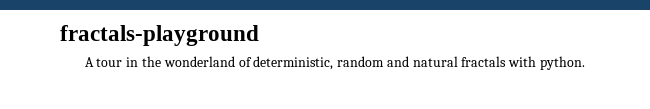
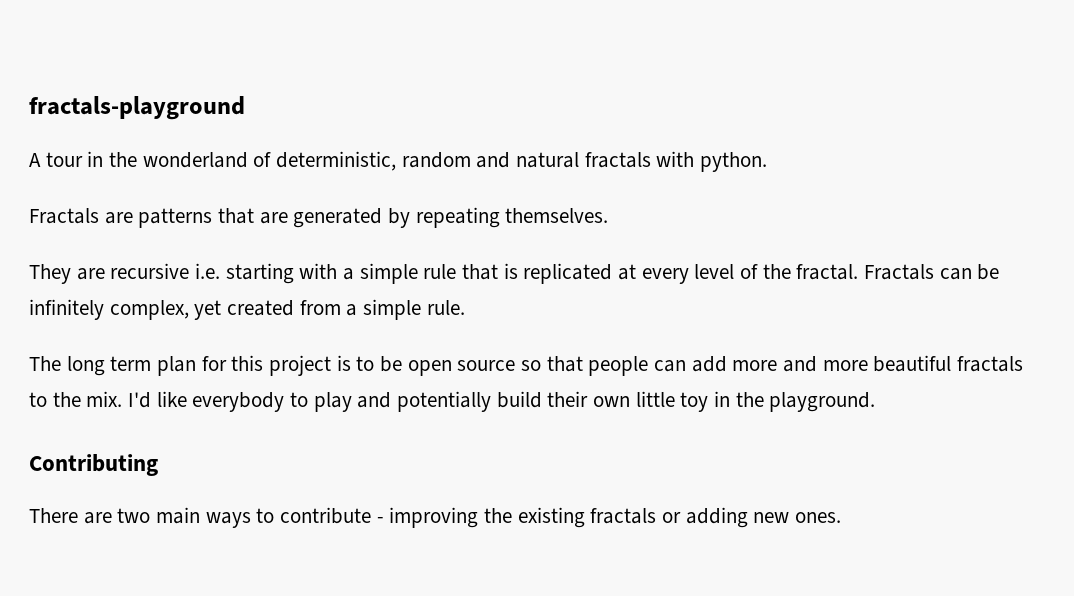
+ Fractals are patterns that are generated by repeating themselves.
+ They are recursive i.e. starting with a simple rule that is replicated at every level of the fractal. Fractals can be infinitely complex, yet created from a simple rule.
+ The long term plan for this project is to be open source so that people can add more and more beautiful fractals to the mix. I'd like everybody to play and potentially build their own little toy in the playground.
+ Contributing
+ There are two main ways to contribute - improving the existing fractals or adding new ones.

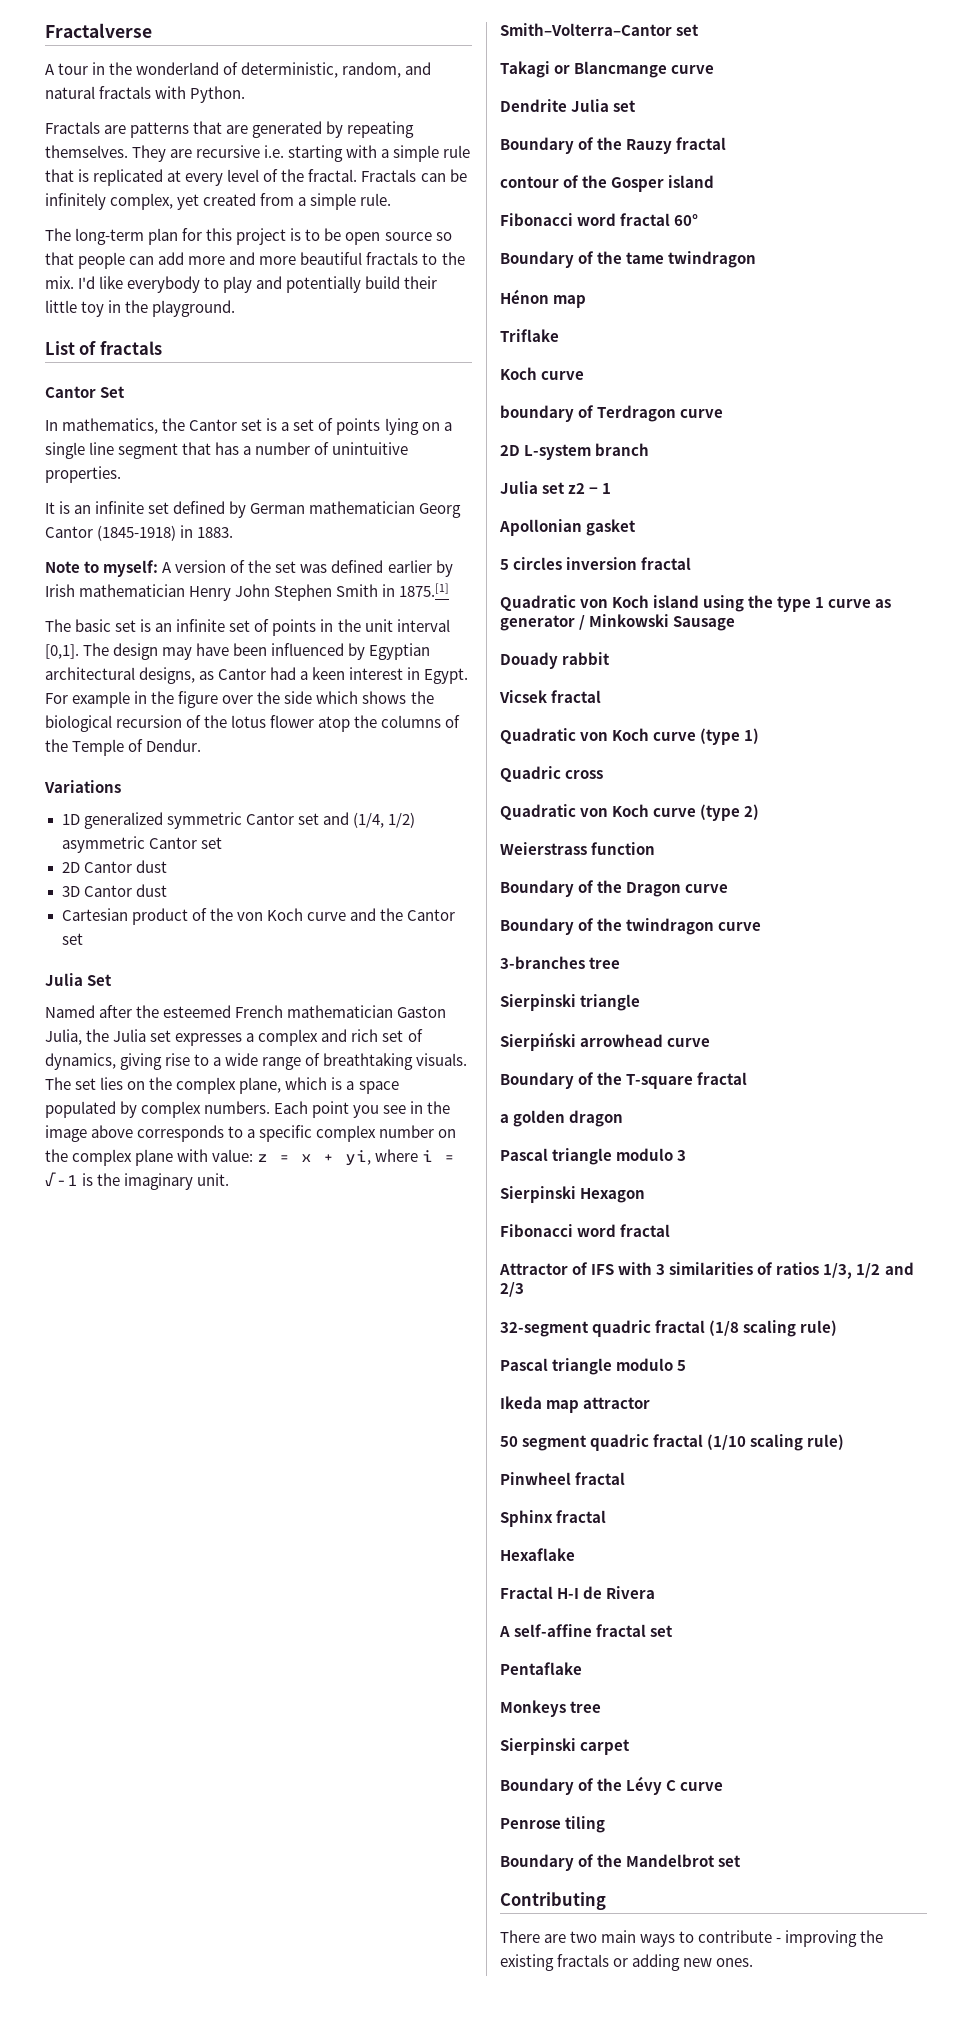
- fractals-playground
+ Fractalverse
- A tour in the wonderland of deterministic, random and natural fractals with python.
+ A tour in the wonderland of deterministic, random, and natural fractals with Python.
- Fractals are patterns that are generated by repeating themselves.
- They are recursive i.e. starting with a simple rule that is replicated at every level of the fractal.
+ Fractals are patterns that are generated by repeating themselves. They are recursive i.e. starting with a simple rule that is replicated at every level of the fractal.
- The long term plan for this project is to be open source so that people can add more and more beautiful fractals to the mix.
+ The long-term plan for this project is to be open source so that people can add more and more beautiful fractals to the mix.
- I'd like everybody to play and potentially build their own little toy in the playground.
+ I'd like everybody to play and potentially build their little toy in the playground.
+ List of fractals
+ Cantor Set
+ In mathematics, the Cantor set is a set of points lying on a single line segment that has a number of unintuitive properties.
+ It is an infinite set defined by German mathematician Georg Cantor (1845-1918) in 1883.
+ Note to myself: A version of the set was defined earlier by Irish mathematician Henry John Stephen Smith in 1875.[1]
+ The basic set is an infinite set of points in the unit interval [0,1]. The design may have been influenced by Egyptian architectural designs, as Cantor had a keen interest in Egypt. For example in the figure over the side which shows the biological recursion of the lotus flower atop the columns of the Temple of Dendur.
+ Variations
+ 1D generalized symmetric Cantor set and (1/4, 1/2) asymmetric Cantor set
+ 2D Cantor dust
+ 3D Cantor dust
+ Cartesian product of the von Koch curve and the Cantor set
+ Julia Set
+ Named after the esteemed French mathematician Gaston Julia, the Julia set expresses a complex and rich set of dynamics, giving rise to a wide range of breathtaking visuals. The set lies on the complex plane, which is a space populated by complex numbers. Each point you see in the image above corresponds to a specific complex number on the complex plane with value: z = x + yi, where i = √-1 is the imaginary unit.
+ Smith–Volterra–Cantor set
+ Takagi or Blancmange curve
+ Dendrite Julia set
+ Boundary of the Rauzy fractal
+ contour of the Gosper island
+ Fibonacci word fractal 60°
+ Boundary of the tame twindragon
+ Hénon map
+ Triflake
+ Koch curve
+ boundary of Terdragon curve
+ 2D L-system branch
+ Julia set z2 − 1
+ Apollonian gasket
+ 5 circles inversion fractal
+ Quadratic von Koch island using the type 1 curve as generator / Minkowski Sausage
+ Douady rabbit
+ Vicsek fractal
+ Quadratic von Koch curve (type 1)
+ Quadric cross
+ Quadratic von Koch curve (type 2)
+ Weierstrass function
+ Boundary of the Dragon curve
+ Boundary of the twindragon curve
+ 3-branches tree
+ Sierpinski triangle
+ Sierpiński arrowhead curve
+ Boundary of the T-square fractal
+ a golden dragon
+ Pascal triangle modulo 3
+ Sierpinski Hexagon
+ Fibonacci word fractal
+ Attractor of IFS with 3 similarities of ratios 1/3, 1/2 and 2/3
+ 32-segment quadric fractal (1/8 scaling rule)
+ Pascal triangle modulo 5
+ Ikeda map attractor
+ 50 segment quadric fractal (1/10 scaling rule)
+ Pinwheel fractal
+ Sphinx fractal
+ Hexaflake
+ Fractal H-I de Rivera
+ A self-affine fractal set
+ Pentaflake
+ Monkeys tree
+ Sierpinski carpet
+ Boundary of the Lévy C curve
+ Penrose tiling
+ Boundary of the Mandelbrot set

